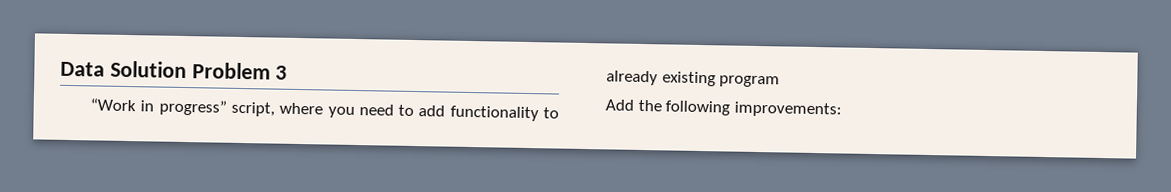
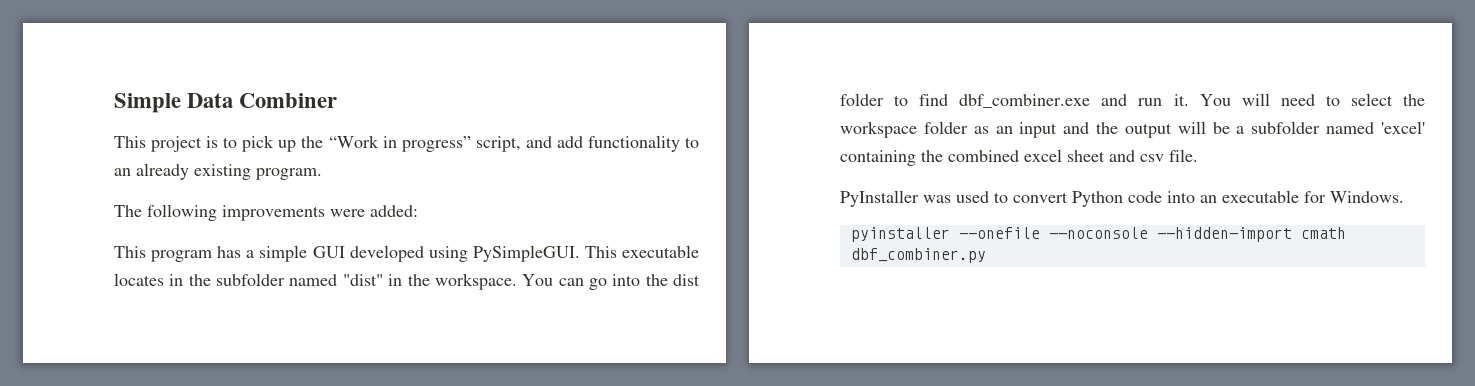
- Data Solution Problem 3
- “Work in progress” script, where you need to add functionality to already existing program
- Add the following improvements:
+ Simple Data Combiner
+ This project is to pick up the “Work in progress” script, and add functionality to an already existing program.
+ The following improvements were added:
+ This program has a simple GUI developed using PySimpleGUI. This executable locates in the subfolder named "dist" in the workspace. You can go into the dist folder to find dbf_combiner.exe and run it. You will need to select the workspace folder as an input and the output will be a subfolder named 'excel' containing the combined excel sheet and csv file.
+ PyInstaller was used to convert Python code into an executable for Windows.
+ pyinstaller --onefile --noconsole --hidden-import cmath dbf_combiner.py

